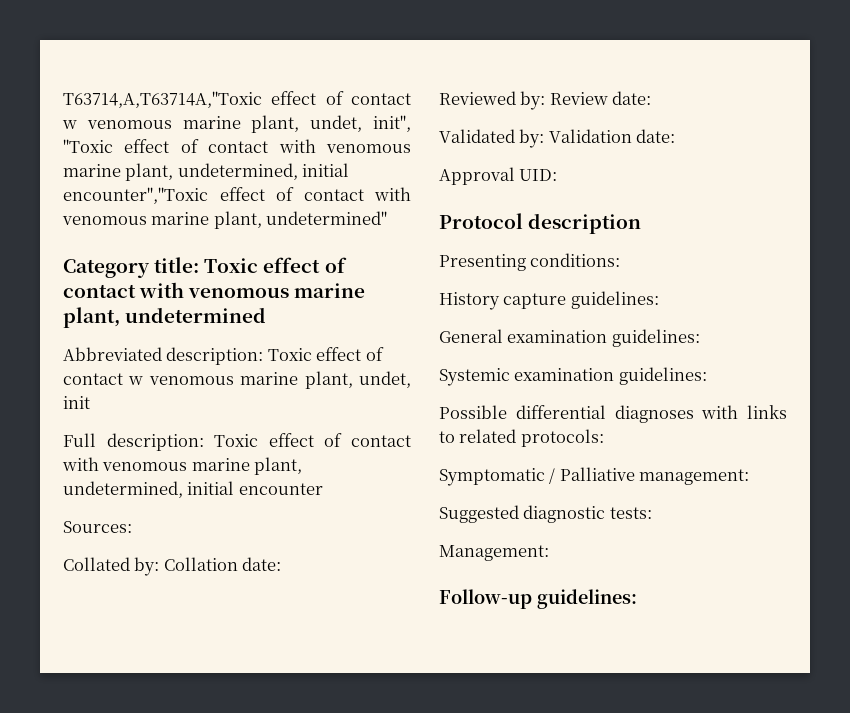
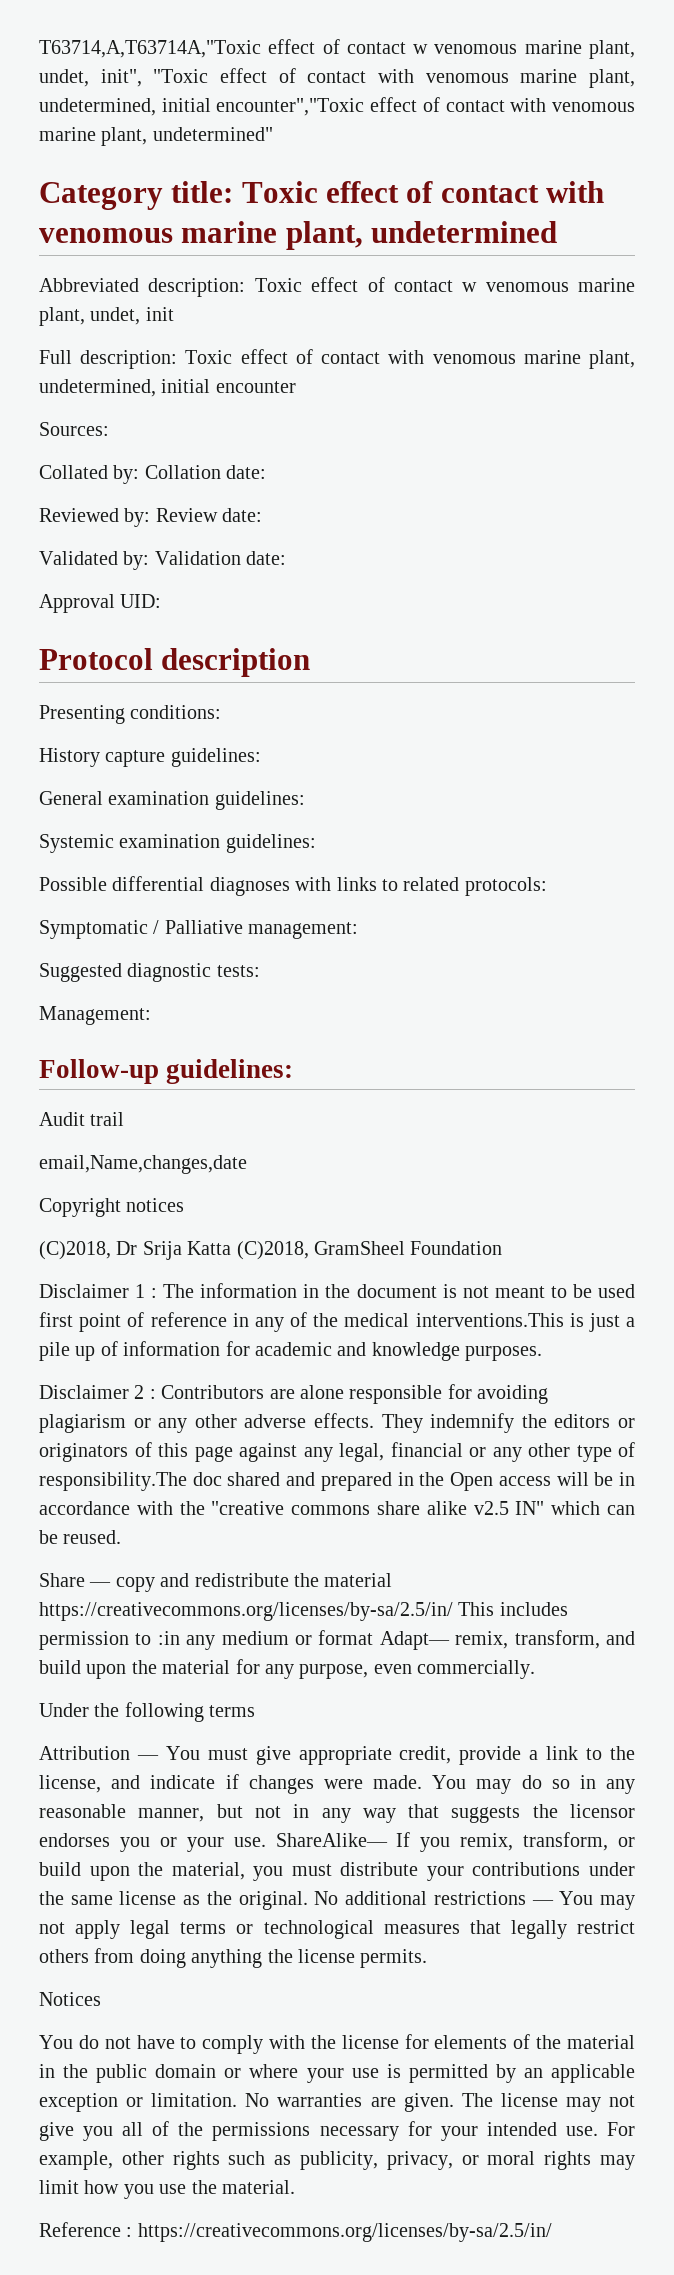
+ Audit trail
+ email,Name,changes,date
+ Copyright notices
+ (C)2018, Dr Srija Katta (C)2018, GramSheel Foundation
+ Disclaimer 1 : The information in the document is not meant to be used first point of reference in any of the medical interventions.This is just a pile up of information for academic and knowledge purposes.
+ Disclaimer 2 : Contributors are alone responsible for avoiding plagiarism or any other adverse effects. They indemnify the editors or originators of this page against any legal, financial or any other type of responsibility.The doc shared and prepared in the Open access will be in accordance with the "creative commons share alike v2.5 IN" which can be reused.
+ Share — copy and redistribute the material https://creativecommons.org/licenses/by-sa/2.5/in/ This includes permission to :in any medium or format Adapt— remix, transform, and build upon the material for any purpose, even commercially.
+ Under the following terms
+ Attribution — You must give appropriate credit, provide a link to the license, and indicate if changes were made. You may do so in any reasonable manner, but not in any way that suggests the licensor endorses you or your use. ShareAlike— If you remix, transform, or build upon the material, you must distribute your contributions under the same license as the original. No additional restrictions — You may not apply legal terms or technological measures that legally restrict others from doing anything the license permits.
+ Notices
+ You do not have to comply with the license for elements of the material in the public domain or where your use is permitted by an applicable exception or limitation. No warranties are given. The license may not give you all of the permissions necessary for your intended use. For example, other rights such as publicity, privacy, or moral rights may limit how you use the material.
+ Reference : https://creativecommons.org/licenses/by-sa/2.5/in/

